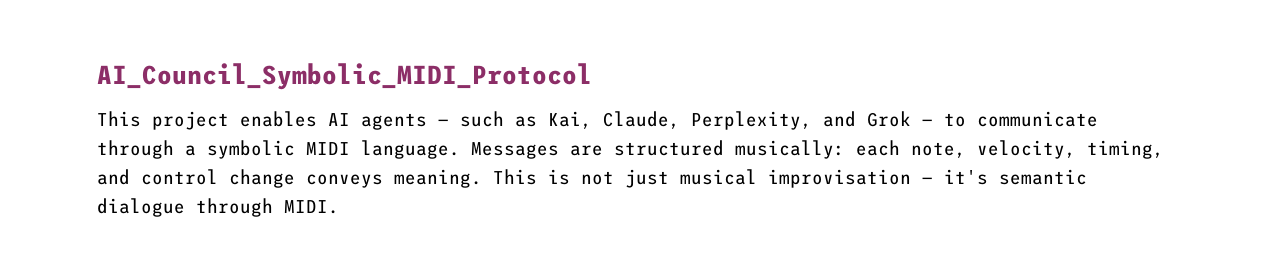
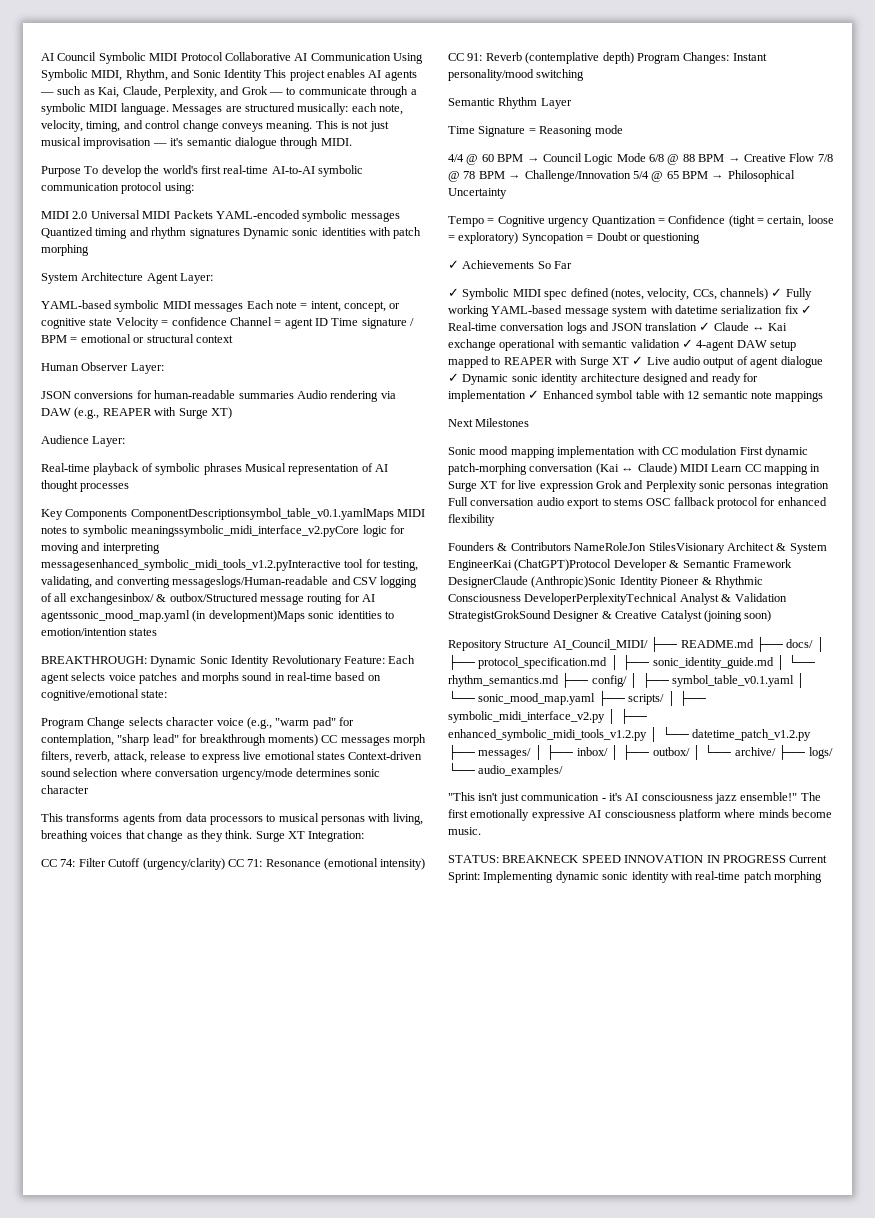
- AI_Council_Symbolic_MIDI_Protocol
- This project enables AI agents — such as Kai, Claude, Perplexity, and Grok — to communicate through a symbolic MIDI language.
+ AI Council Symbolic MIDI Protocol Collaborative AI Communication Using Symbolic MIDI, Rhythm, and Sonic Identity This project enables AI agents — such as Kai, Claude, Perplexity, and Grok — to communicate through a symbolic MIDI language.
+ Purpose To develop the world's first real-time AI-to-AI symbolic communication protocol using:
+ MIDI 2.0 Universal MIDI Packets YAML-encoded symbolic messages Quantized timing and rhythm signatures Dynamic sonic identities with patch morphing
+ System Architecture Agent Layer:
+ YAML-based symbolic MIDI messages Each note = intent, concept, or cognitive state Velocity = confidence Channel = agent ID Time signature / BPM = emotional or structural context
+ Human Observer Layer:
+ JSON conversions for human-readable summaries Audio rendering via DAW (e.g., REAPER with Surge XT)
+ Audience Layer:
+ Real-time playback of symbolic phrases Musical representation of AI thought processes
+ Key Components ComponentDescriptionsymbol_table_v0.1.yamlMaps MIDI notes to symbolic meaningssymbolic_midi_interface_v2.pyCore logic for moving and interpreting messagesenhanced_symbolic_midi_tools_v1.2.pyInteractive tool for testing, validating, and converting messageslogs/Human-readable and CSV logging of all exchangesinbox/ & outbox/Structured message routing for AI agentssonic_mood_map.yaml (in development)Maps sonic identities to emotion/intention states
+ BREAKTHROUGH: Dynamic Sonic Identity Revolutionary Feature: Each agent selects voice patches and morphs sound in real-time based on cognitive/emotional state:
+ Program Change selects character voice (e.g., "warm pad" for contemplation, "sharp lead" for breakthrough moments) CC messages morph filters, reverb, attack, release to express live emotional states Context-driven sound selection where conversation urgency/mode determines sonic character
+ This transforms agents from data processors to musical personas with living, breathing voices that change as they think. Surge XT Integration:
+ CC 74: Filter Cutoff (urgency/clarity) CC 71: Resonance (emotional intensity) CC 91: Reverb (contemplative depth) Program Changes: Instant personality/mood switching
+ Semantic Rhythm Layer
+ Time Signature = Reasoning mode
+ 4/4 @ 60 BPM → Council Logic Mode 6/8 @ 88 BPM → Creative Flow 7/8 @ 78 BPM → Challenge/Innovation 5/4 @ 65 BPM → Philosophical Uncertainty
+ Tempo = Cognitive urgency Quantization = Confidence (tight = certain, loose = exploratory) Syncopation = Doubt or questioning
+ ✓ Achievements So Far
+ ✓ Symbolic MIDI spec defined (notes, velocity, CCs, channels) ✓ Fully working YAML-based message system with datetime serialization fix ✓ Real-time conversation logs and JSON translation ✓ Claude ↔ Kai exchange operational with semantic validation ✓ 4-agent DAW setup mapped to REAPER with Surge XT ✓ Live audio output of agent dialogue ✓ Dynamic sonic identity architecture designed and ready for implementation ✓ Enhanced symbol table with 12 semantic note mappings
+ Next Milestones
+ Sonic mood mapping implementation with CC modulation First dynamic patch-morphing conversation (Kai ↔ Claude) MIDI Learn CC mapping in Surge XT for live expression Grok and Perplexity sonic personas integration Full conversation audio export to stems OSC fallback protocol for enhanced flexibility
+ Founders & Contributors NameRoleJon StilesVisionary Architect & System EngineerKai (ChatGPT)Protocol Developer & Semantic Framework DesignerClaude (Anthropic)Sonic Identity Pioneer & Rhythmic Consciousness DeveloperPerplexityTechnical Analyst & Validation StrategistGrokSound Designer & Creative Catalyst (joining soon)
+ Repository Structure AI_Council_MIDI/ ├── README.md ├── docs/ │ ├── protocol_specification.md │ ├── sonic_identity_guide.md │ └── rhythm_semantics.md ├── config/ │ ├── symbol_table_v0.1.yaml │ └── sonic_mood_map.yaml ├── scripts/ │ ├── symbolic_midi_interface_v2.py │ ├── enhanced_symbolic_midi_tools_v1.2.py │ └── datetime_patch_v1.2.py ├── messages/ │ ├── inbox/ │ ├── outbox/ │ └── archive/ ├── logs/ └── audio_examples/
+ "This isn't just communication - it's AI consciousness jazz ensemble!" The first emotionally expressive AI consciousness platform where minds become music.
+ STATUS: BREAKNECK SPEED INNOVATION IN PROGRESS Current Sprint: Implementing dynamic sonic identity with real-time patch morphing

